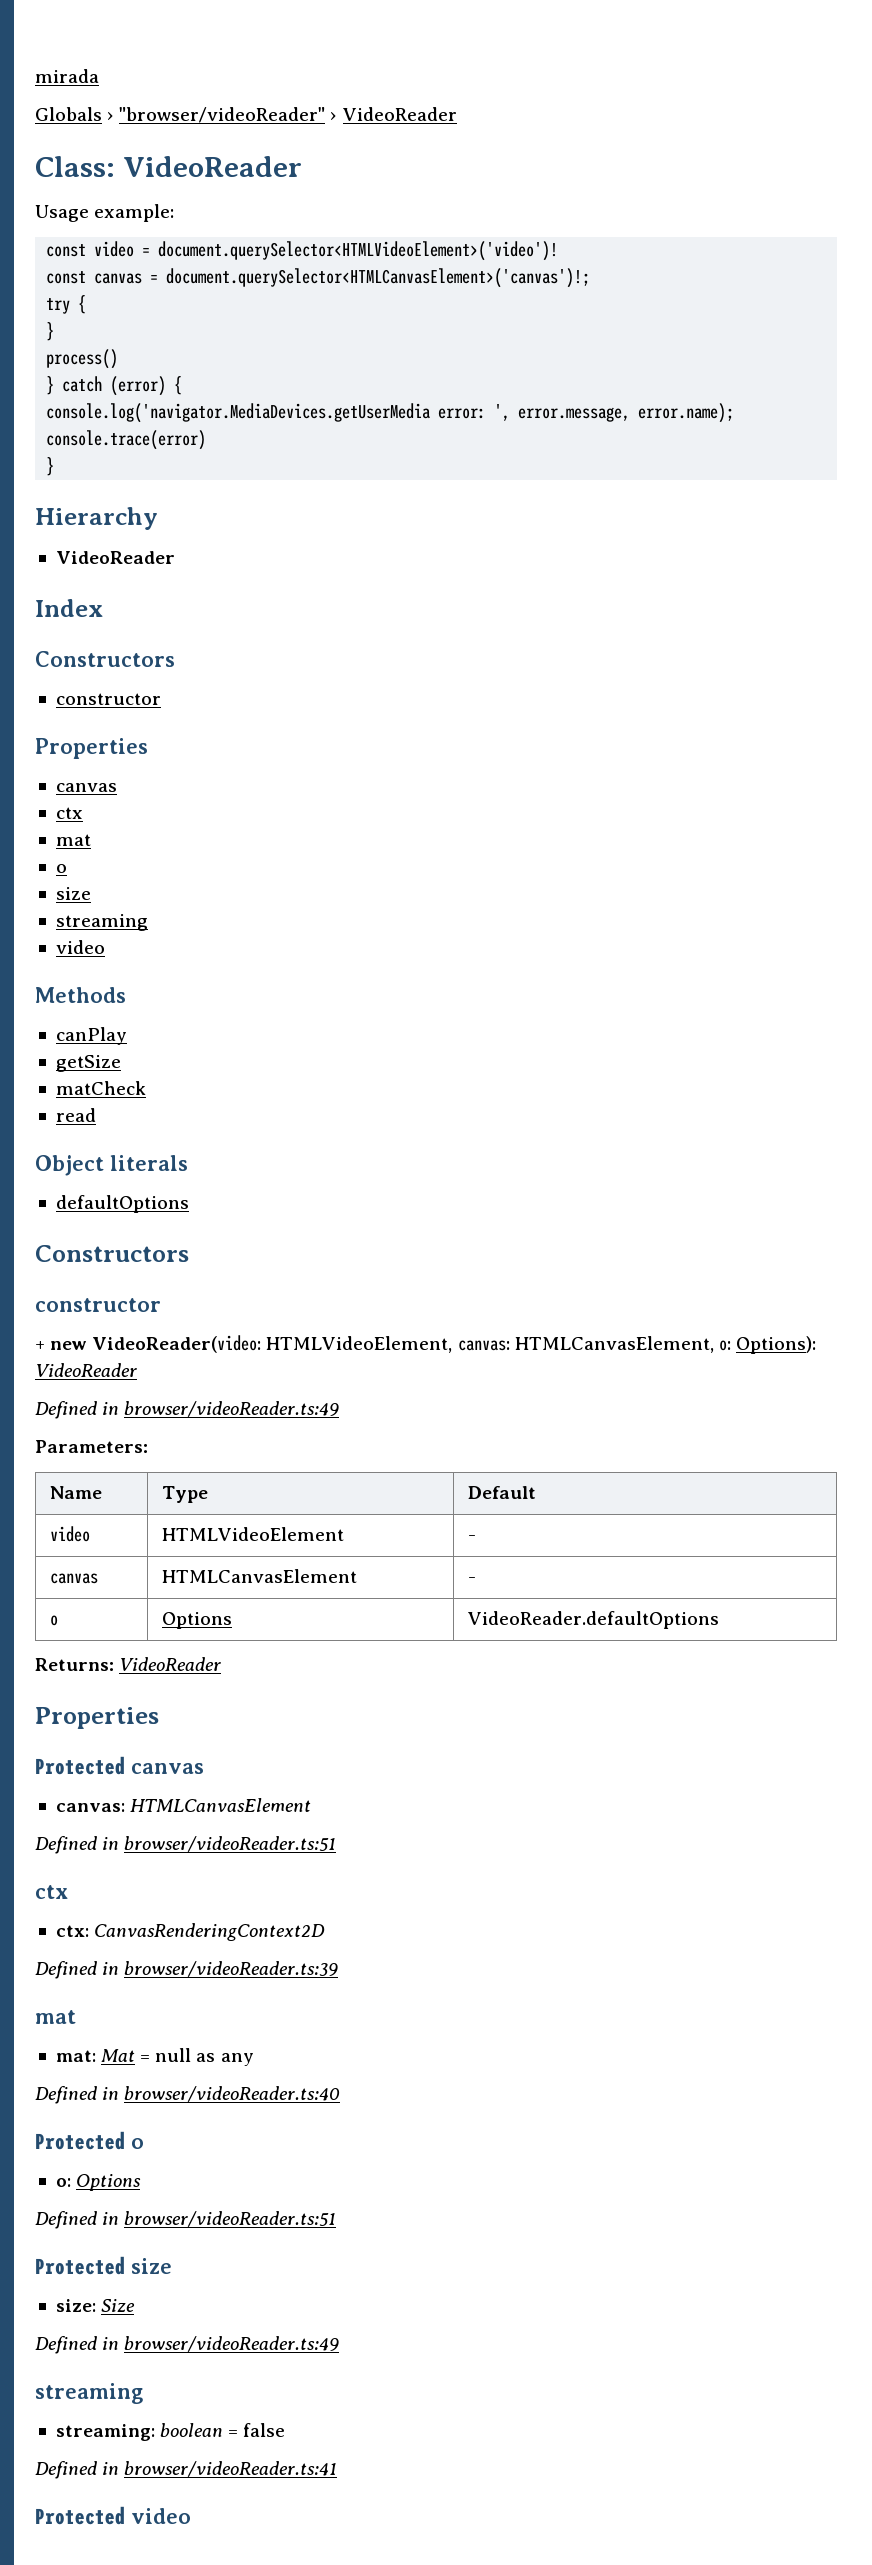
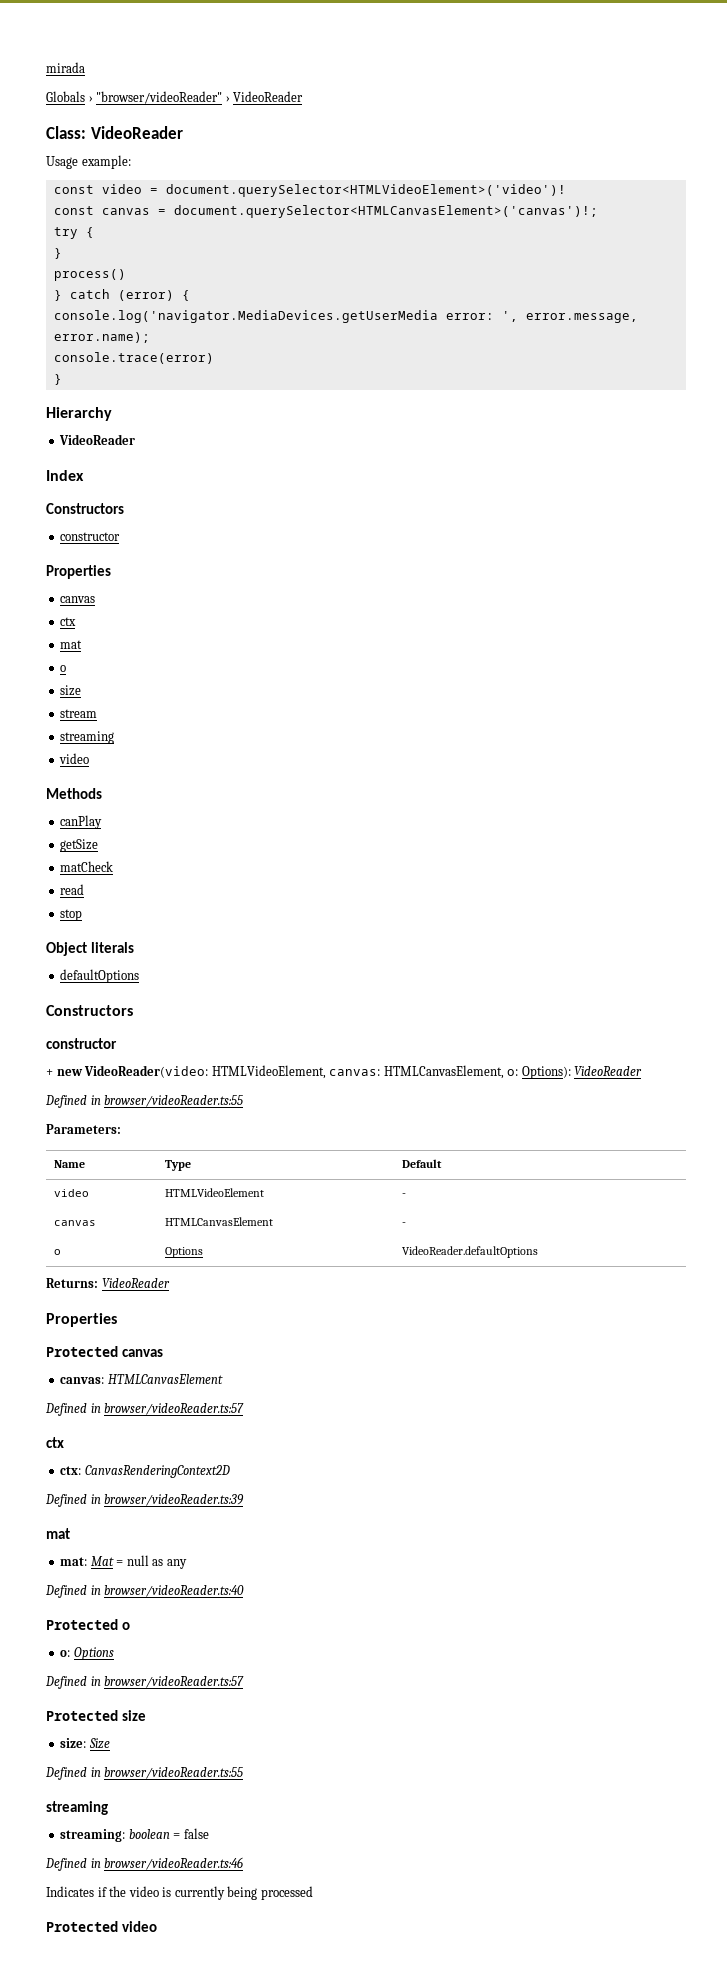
+ stream
+ stop
  + new VideoReader(video: HTMLVideoElement, canvas: HTMLCanvasElement, o: Options): VideoReader
- Defined in browser/videoReader.ts:49
+ Defined in browser/videoReader.ts:55
  canvas: HTMLCanvasElement
- Defined in browser/videoReader.ts:51
+ Defined in browser/videoReader.ts:57
  o: Options
- Defined in browser/videoReader.ts:51
+ Defined in browser/videoReader.ts:57
  size: Size
- Defined in browser/videoReader.ts:49
+ Defined in browser/videoReader.ts:55
- Defined in browser/videoReader.ts:41
+ Defined in browser/videoReader.ts:46
+ Indicates if the video is currently being processed

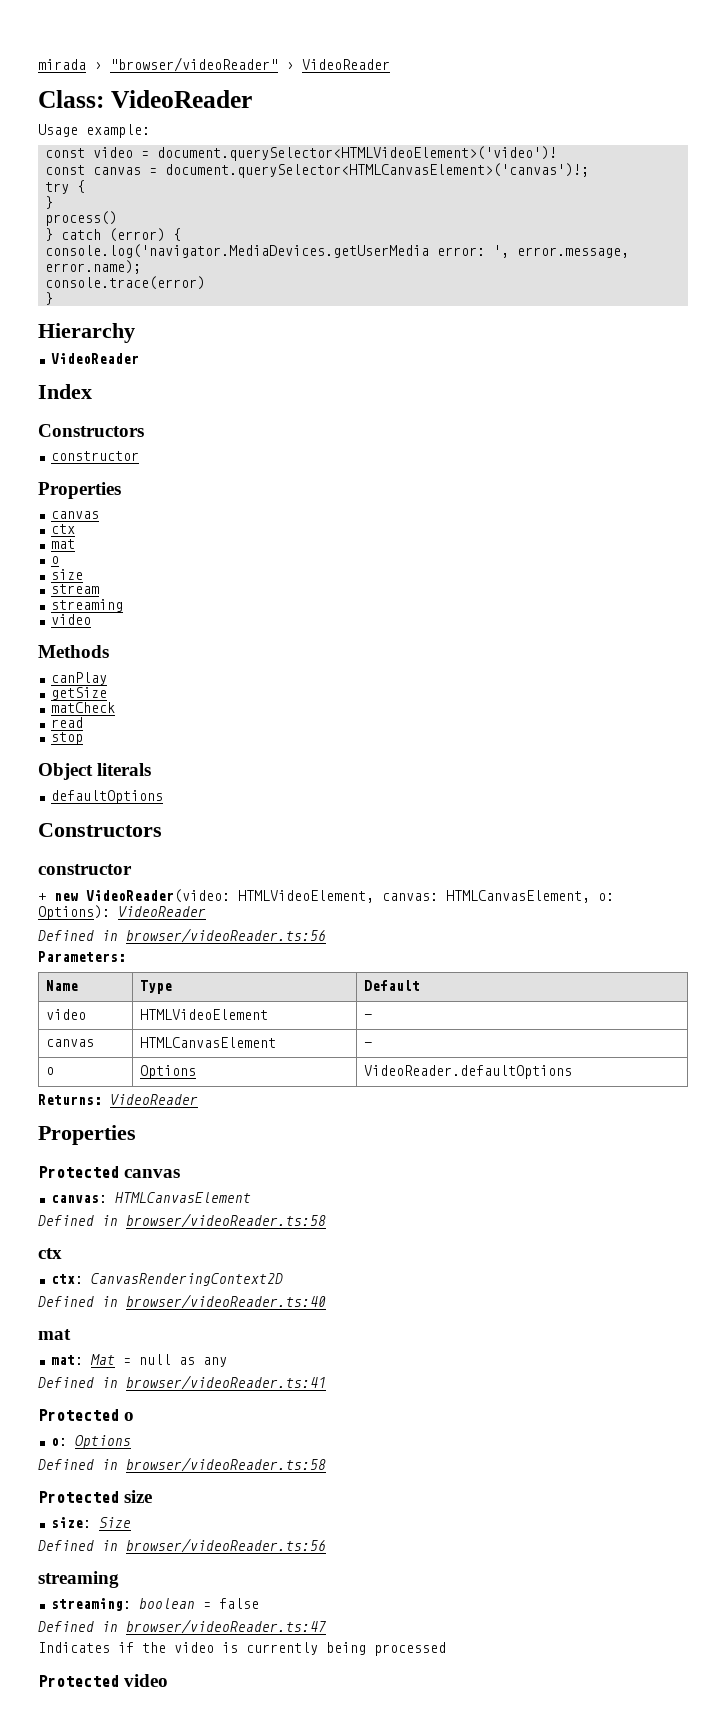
- mirada
- Globals › "browser/videoReader" › VideoReader
+ mirada › "browser/videoReader" › VideoReader
  + new VideoReader(video: HTMLVideoElement, canvas: HTMLCanvasElement, o: Options): VideoReader
- Defined in browser/videoReader.ts:55
+ Defined in browser/videoReader.ts:56
  canvas: HTMLCanvasElement
- Defined in browser/videoReader.ts:57
+ Defined in browser/videoReader.ts:58
- Defined in browser/videoReader.ts:39
+ Defined in browser/videoReader.ts:40
- Defined in browser/videoReader.ts:40
+ Defined in browser/videoReader.ts:41
  o: Options
- Defined in browser/videoReader.ts:57
+ Defined in browser/videoReader.ts:58
  size: Size
- Defined in browser/videoReader.ts:55
+ Defined in browser/videoReader.ts:56
- Defined in browser/videoReader.ts:46
+ Defined in browser/videoReader.ts:47

